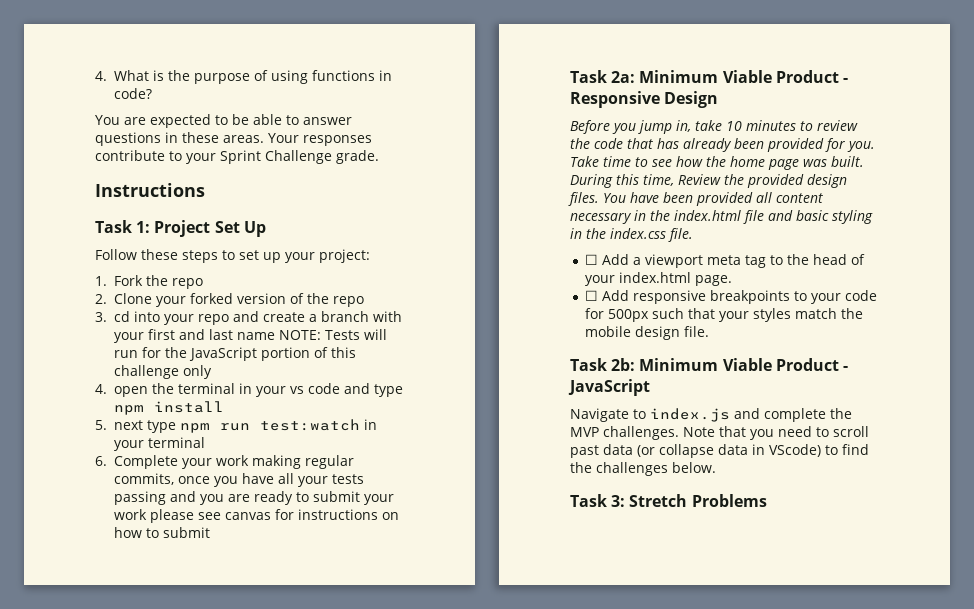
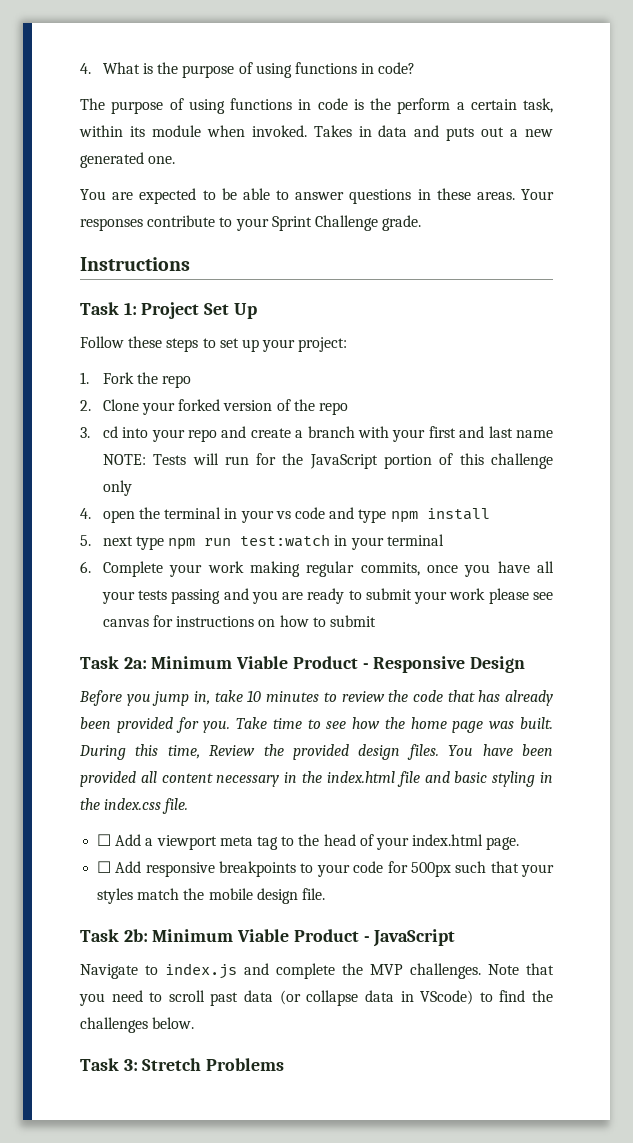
+ The purpose of using functions in code is the perform a certain task, within its module when invoked. Takes in data and puts out a new generated one.

